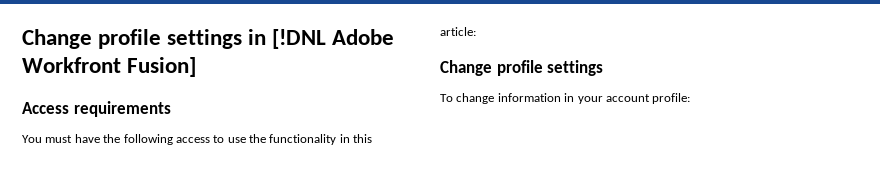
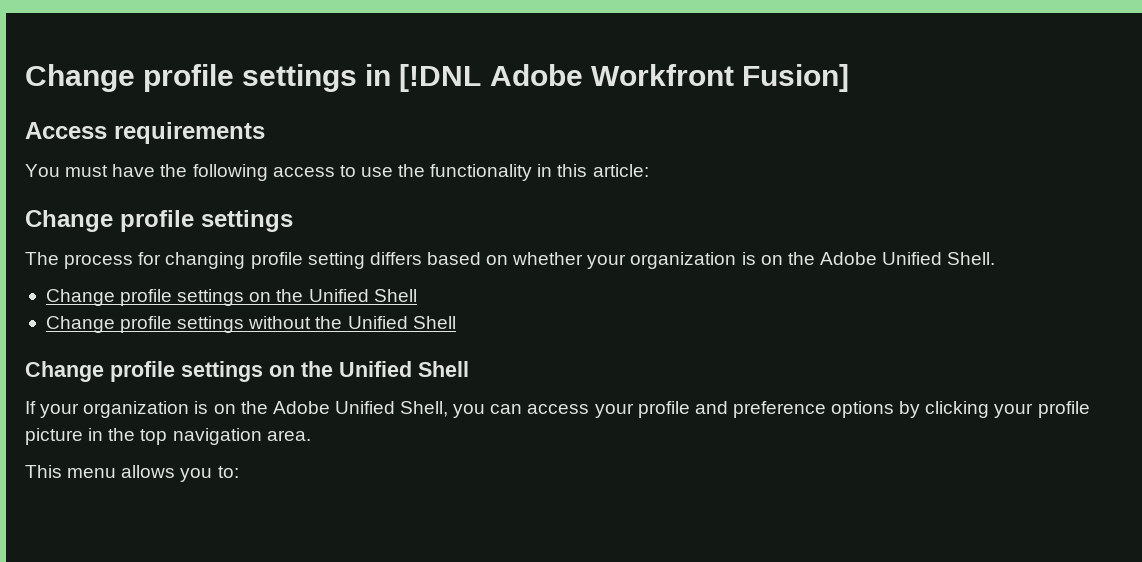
- To change information in your account profile:
+ The process for changing profile setting differs based on whether your organization is on the Adobe Unified Shell.
+ Change profile settings on the Unified Shell
+ Change profile settings without the Unified Shell
+ Change profile settings on the Unified Shell
+ If your organization is on the Adobe Unified Shell, you can access your profile and preference options by clicking your profile picture in the top navigation area.
+ This menu allows you to:

